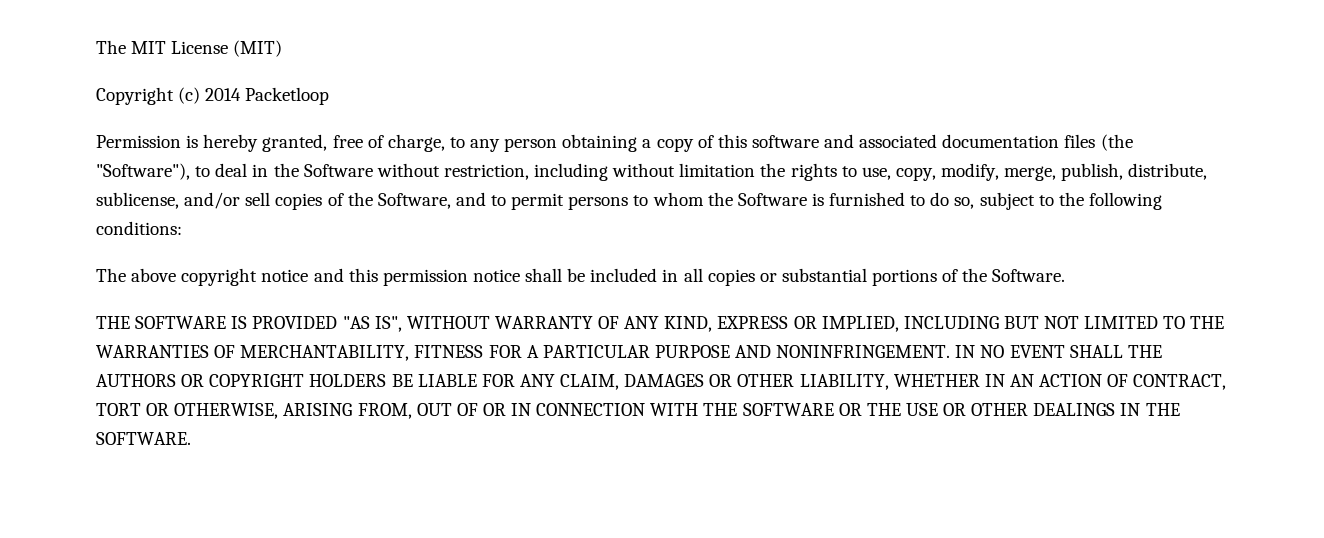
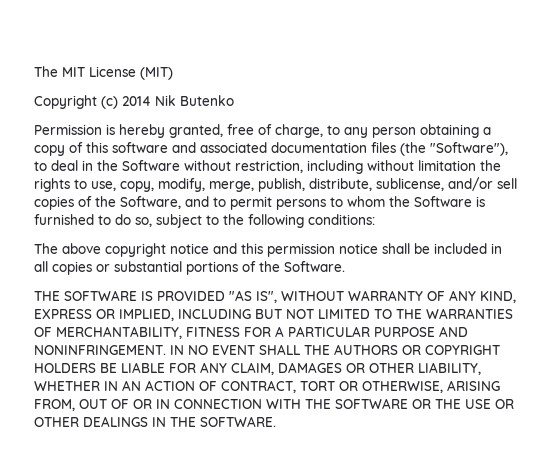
- Copyright (c) 2014 Packetloop
+ Copyright (c) 2014 Nik Butenko

